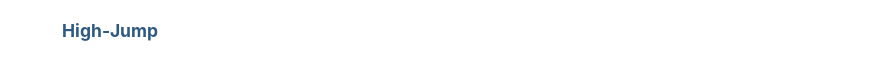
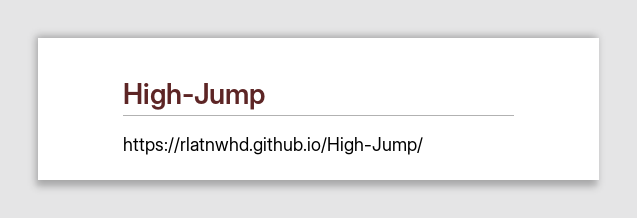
+ https://rlatnwhd.github.io/High-Jump/

